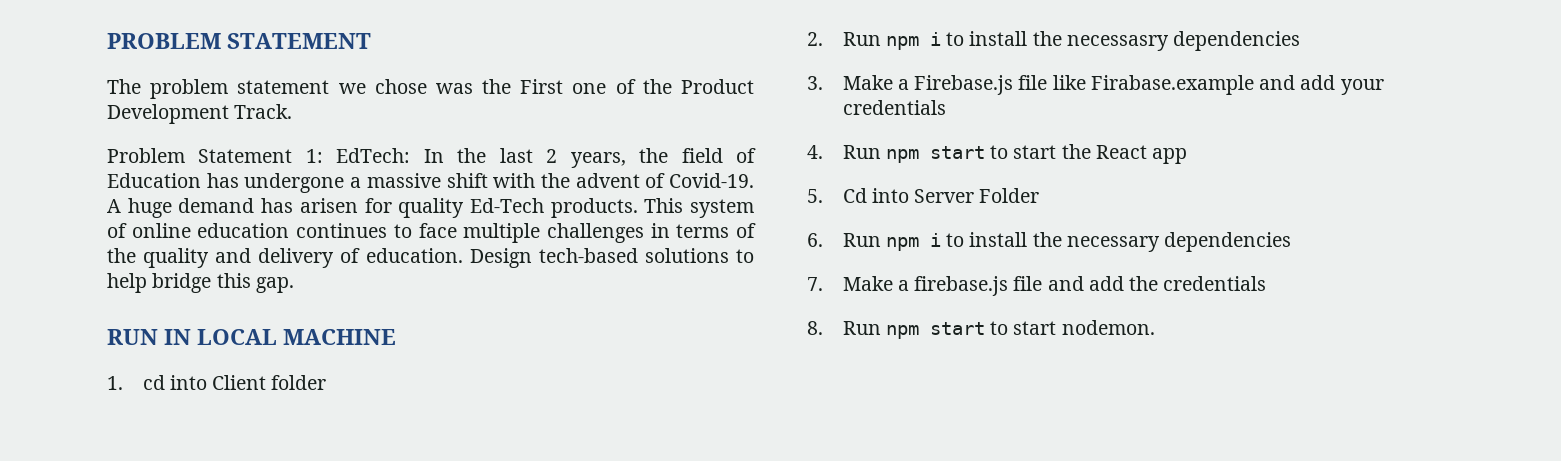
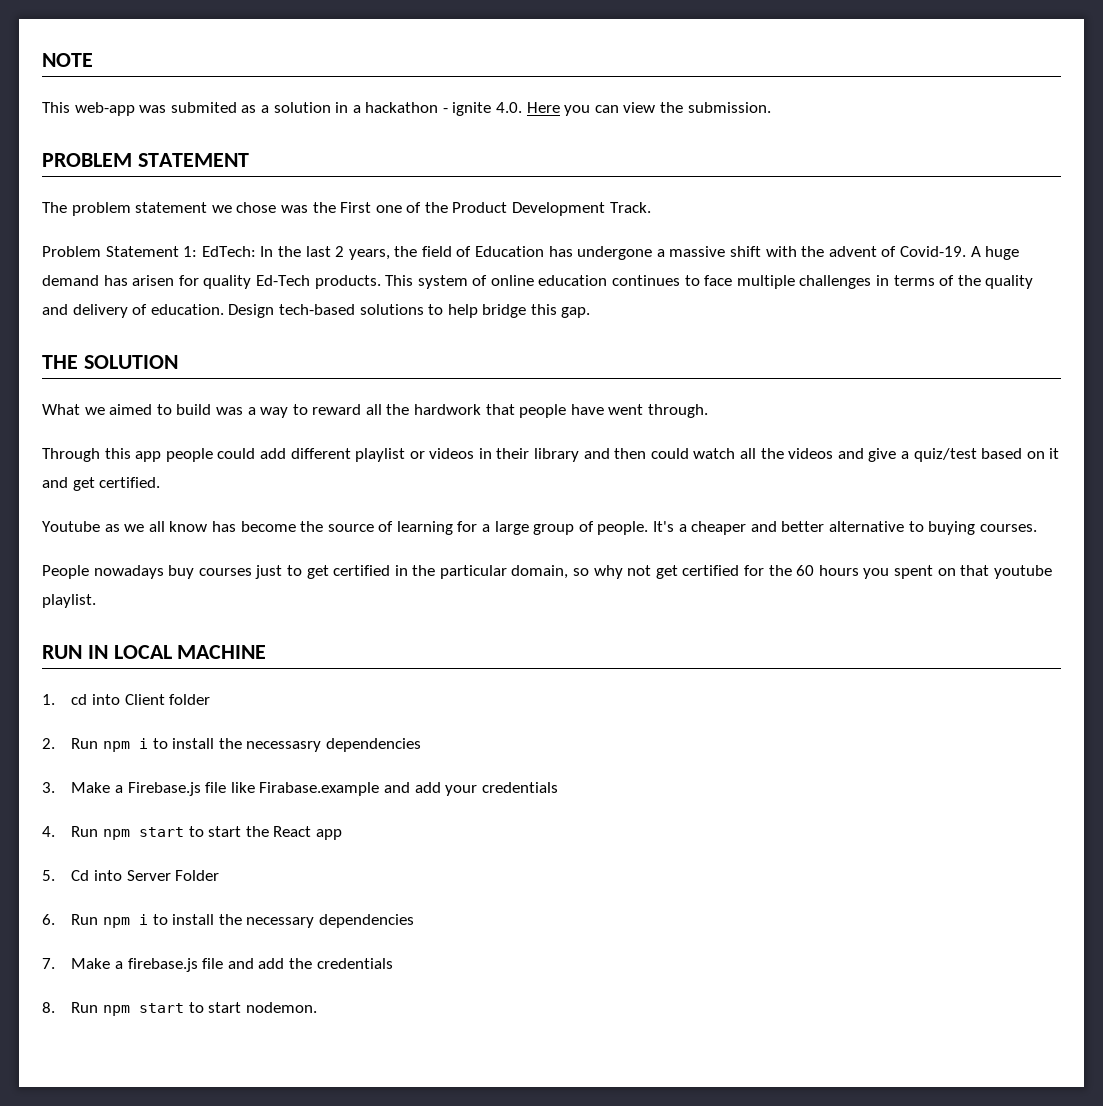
+ NOTE
+ This web-app was submited as a solution in a hackathon - ignite 4.0. Here you can view the submission.
+ THE SOLUTION
+ What we aimed to build was a way to reward all the hardwork that people have went through.
+ Through this app people could add different playlist or videos in their library and then could watch all the videos and give a quiz/test based on it and get certified.
+ Youtube as we all know has become the source of learning for a large group of people. It's a cheaper and better alternative to buying courses.
+ People nowadays buy courses just to get certified in the particular domain, so why not get certified for the 60 hours you spent on that youtube playlist.

